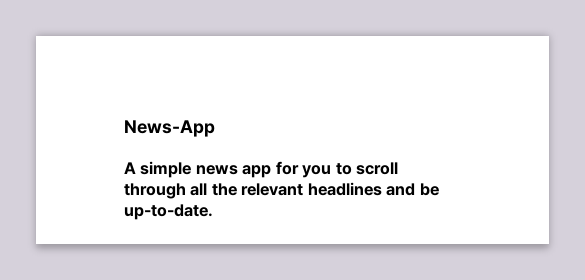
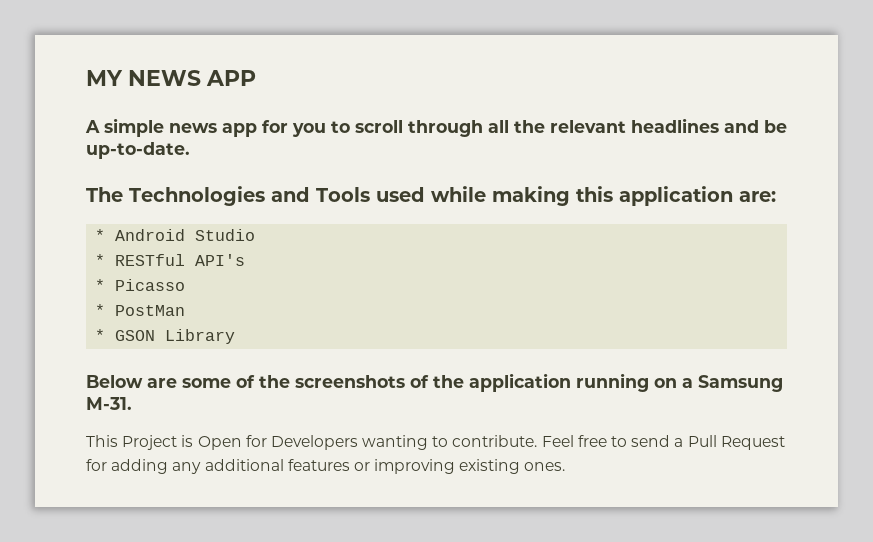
- News-App
+ MY NEWS APP
+ The Technologies and Tools used while making this application are:
+ * Android Studio
+ * RESTful API's
+ * Picasso
+ * PostMan
+ * GSON Library
+ Below are some of the screenshots of the application running on a Samsung M-31.
+ This Project is Open for Developers wanting to contribute. Feel free to send a Pull Request for adding any additional features or improving existing ones.

